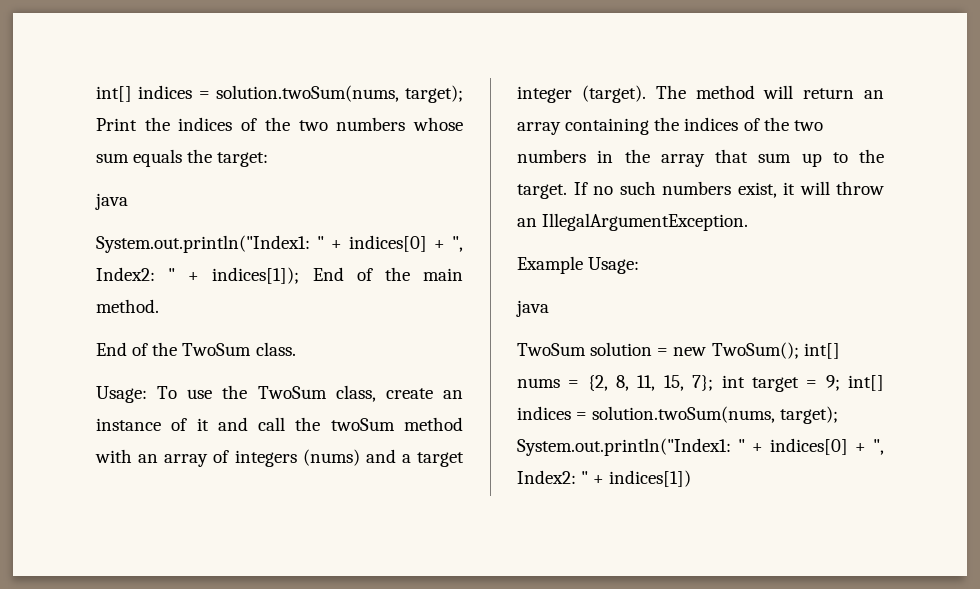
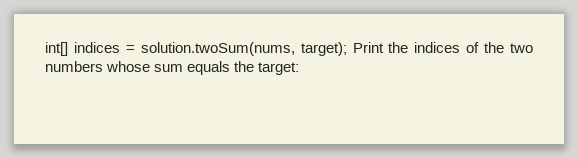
  int[] indices = solution.twoSum(nums, target); Print the indices of the two numbers whose sum equals the target:
- java
- System.out.println("Index1: " + indices[0] + ", Index2: " + indices[1]); End of the main method.
- End of the TwoSum class.
- Usage: To use the TwoSum class, create an instance of it and call the twoSum method with an array of integers (nums) and a target integer (target). The method will return an array containing the indices of the two numbers in the array that sum up to the target. If no such numbers exist, it will throw an IllegalArgumentException.
- Example Usage:
- java
- TwoSum solution = new TwoSum(); int[] nums = {2, 8, 11, 15, 7}; int target = 9; int[] indices = solution.twoSum(nums, target); System.out.println("Index1: " + indices[0] + ", Index2: " + indices[1])

